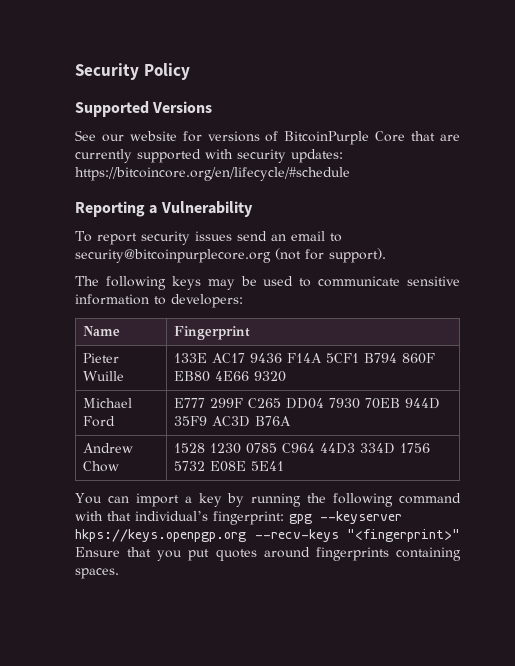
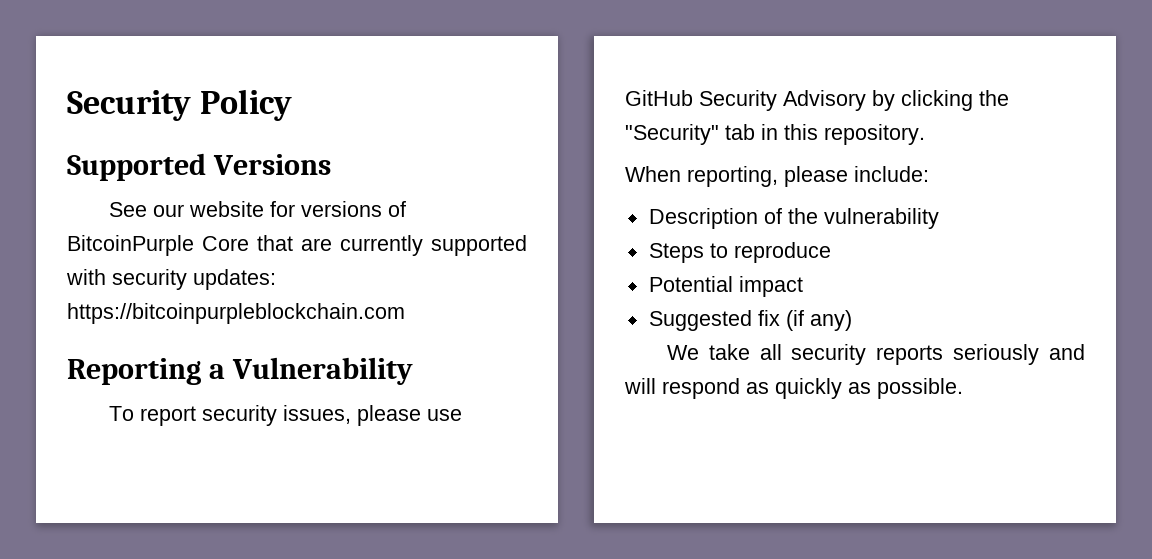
- See our website for versions of BitcoinPurple Core that are currently supported with security updates: https://bitcoincore.org/en/lifecycle/#schedule
+ See our website for versions of BitcoinPurple Core that are currently supported with security updates: https://bitcoinpurpleblockchain.com
- To report security issues send an email to security@bitcoinpurplecore.org (not for support).
- The following keys may be used to communicate sensitive information to developers:
- Name | Fingerprint
- Pieter Wuille | 133E AC17 9436 F14A 5CF1 B794 860F EB80 4E66 9320
- Michael Ford | E777 299F C265 DD04 7930 70EB 944D 35F9 AC3D B76A
- Andrew Chow | 1528 1230 0785 C964 44D3 334D 1756 5732 E08E 5E41
- You can import a key by running the following command with that individual’s fingerprint: gpg --keyserver hkps://keys.openpgp.org --recv-keys "<fingerprint>" Ensure that you put quotes around fingerprints containing spaces.
+ To report security issues, please use GitHub Security Advisory by clicking the "Security" tab in this repository.
+ When reporting, please include:
+ Description of the vulnerability
+ Steps to reproduce
+ Potential impact
+ Suggested fix (if any)
+ We take all security reports seriously and will respond as quickly as possible.

